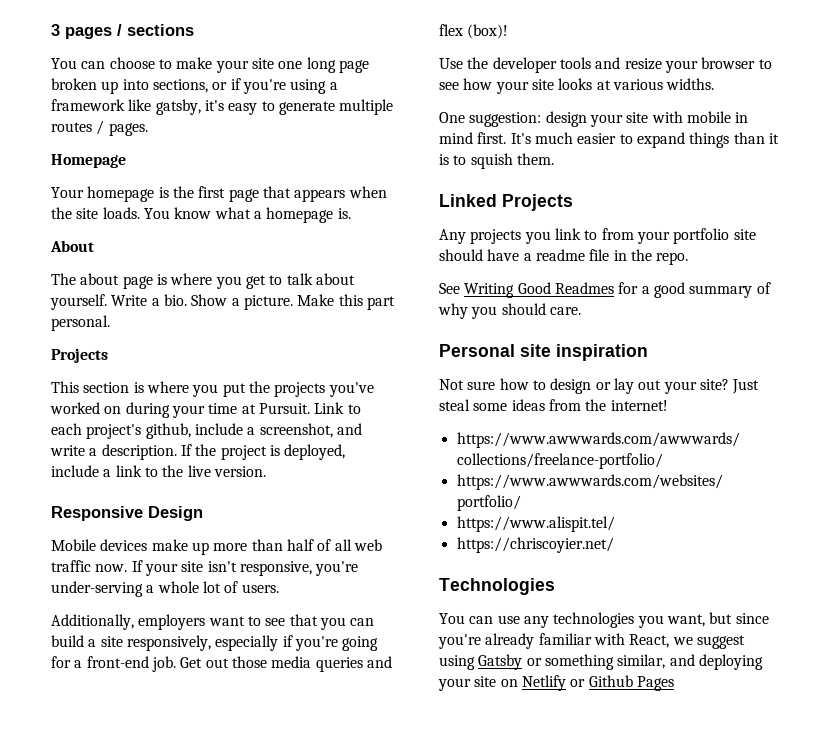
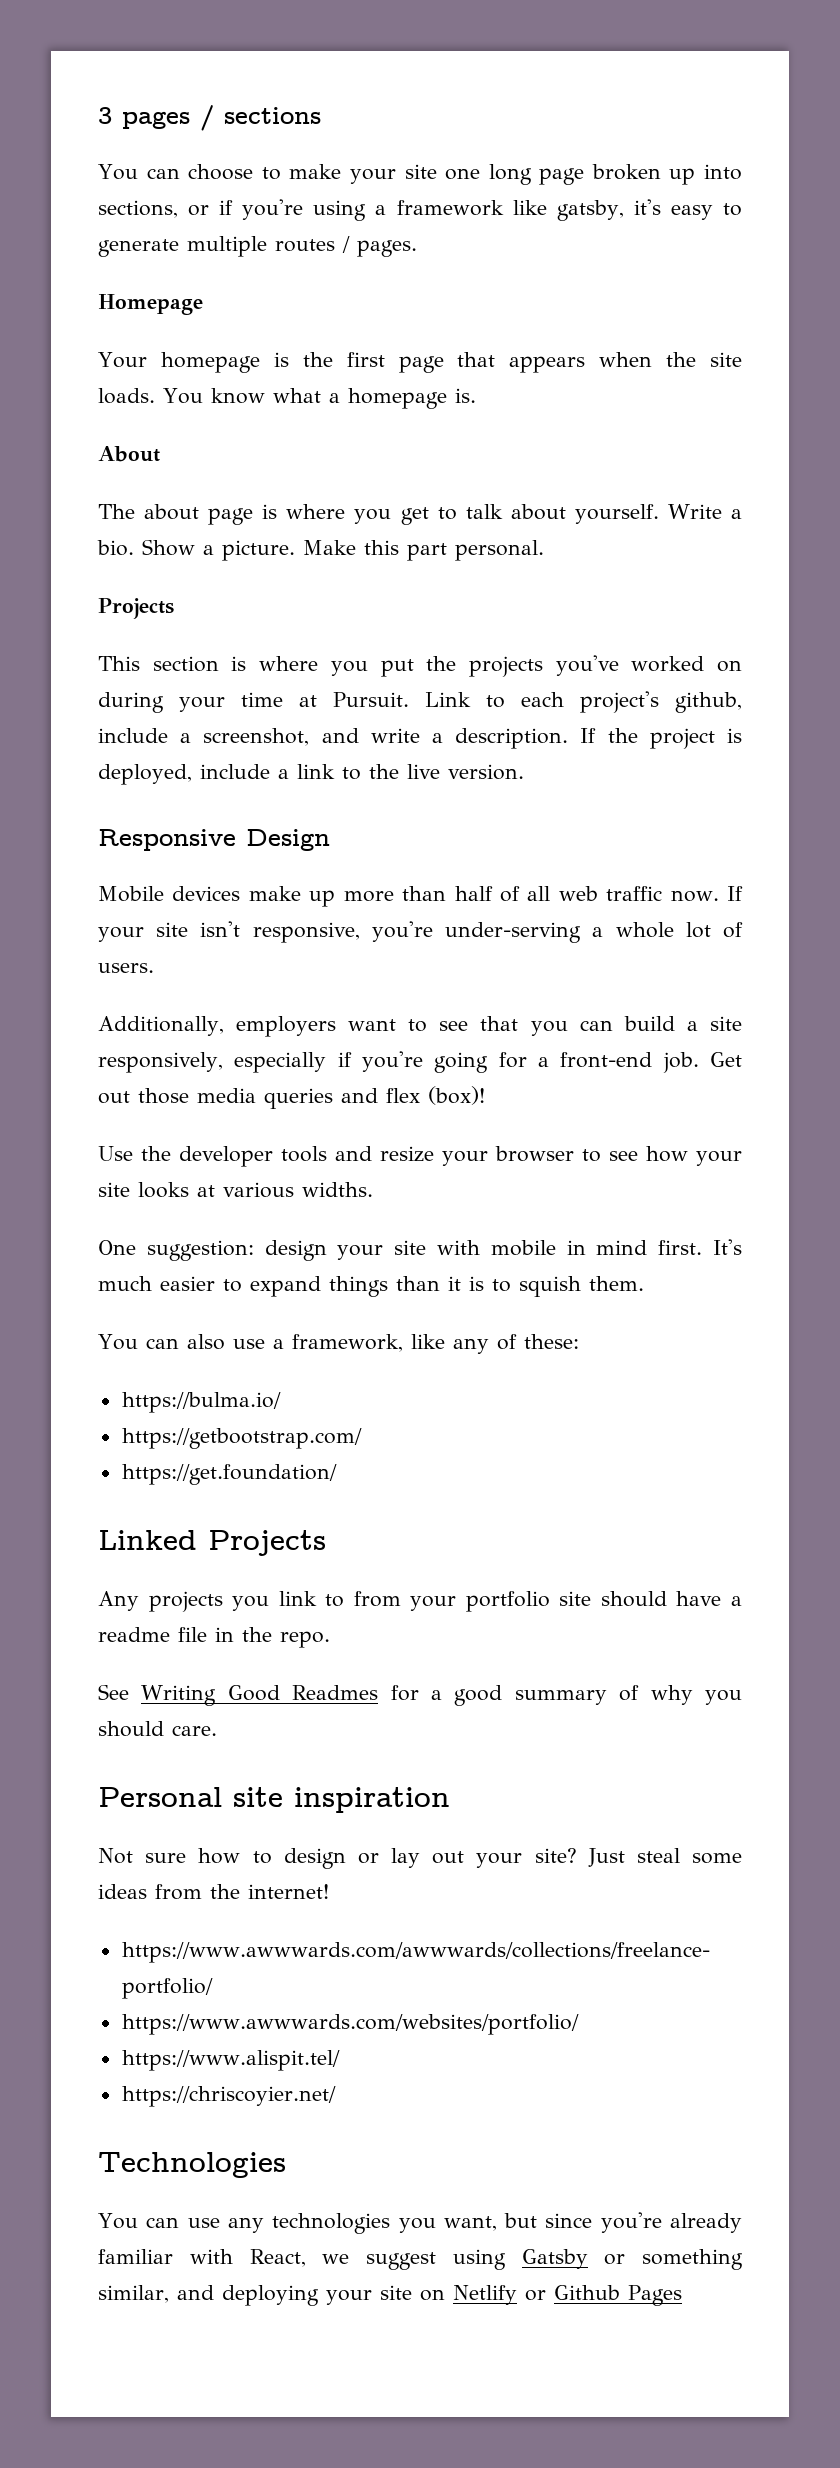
+ You can also use a framework, like any of these:
+ https://bulma.io/
+ https://getbootstrap.com/
+ https://get.foundation/

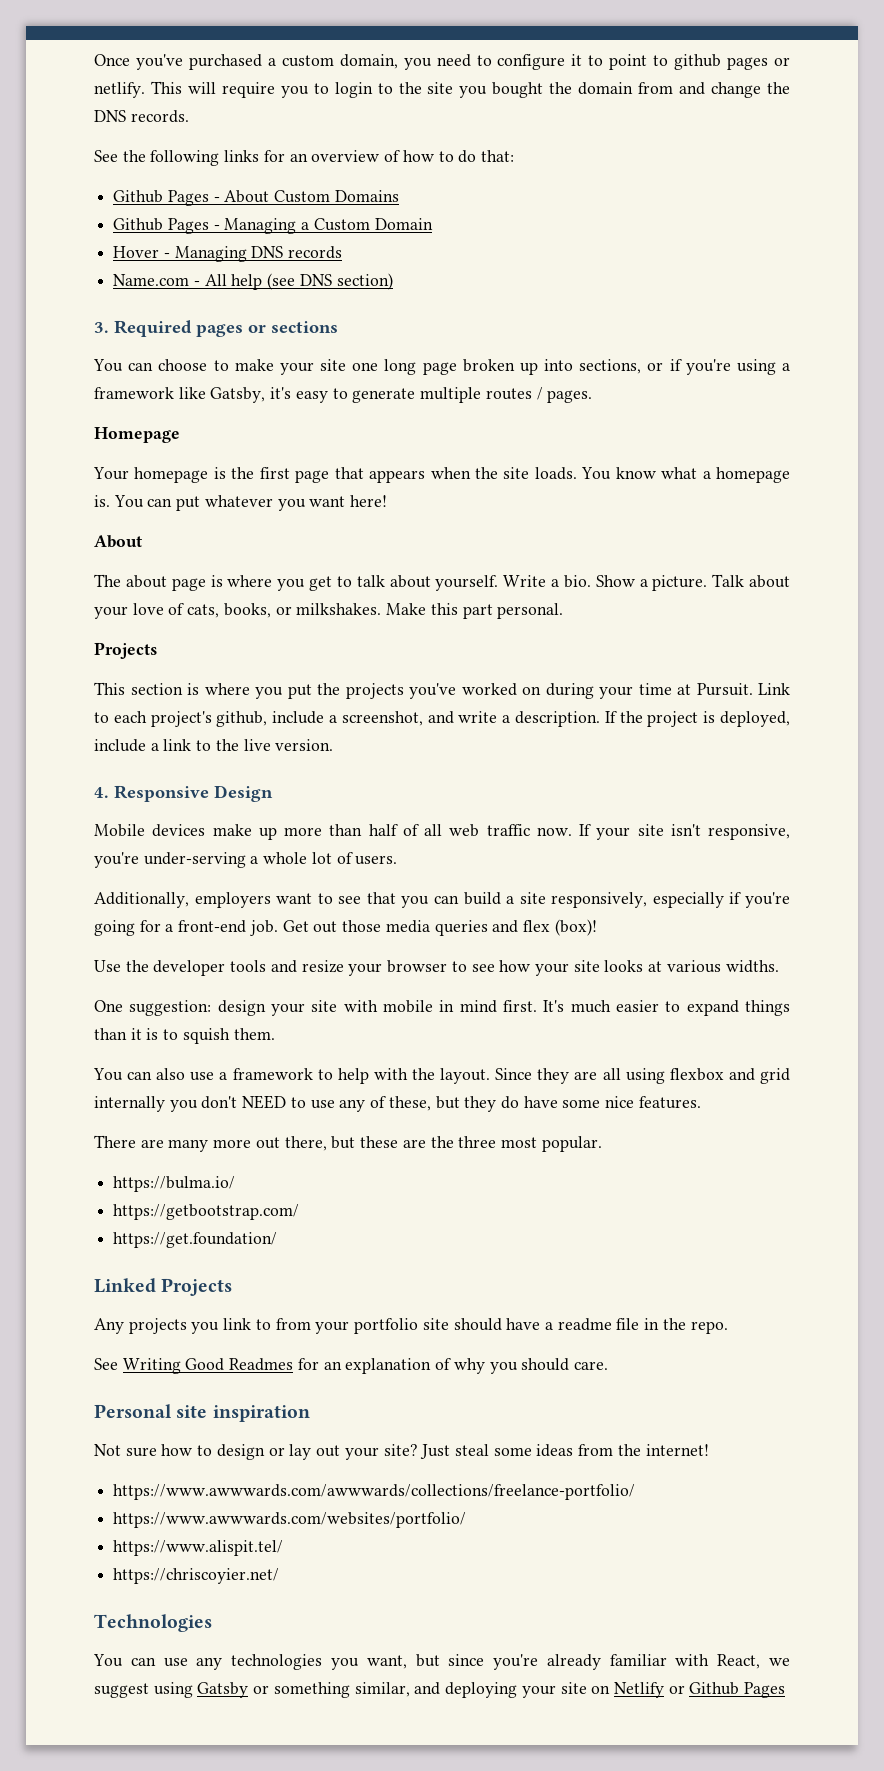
- 3 pages / sections
+ Once you've purchased a custom domain, you need to configure it to point to github pages or netlify. This will require you to login to the site you bought the domain from and change the DNS records.
+ See the following links for an overview of how to do that:
+ Github Pages - About Custom Domains
+ Github Pages - Managing a Custom Domain
+ Hover - Managing DNS records
+ Name.com - All help (see DNS section)
+ 3. Required pages or sections
- You can choose to make your site one long page broken up into sections, or if you're using a framework like gatsby, it's easy to generate multiple routes / pages.
+ You can choose to make your site one long page broken up into sections, or if you're using a framework like Gatsby, it's easy to generate multiple routes / pages.
+ You can put whatever you want here!
+ Talk about your love of cats, books, or milkshakes.
- Responsive Design
+ 4. Responsive Design
- You can also use a framework, like any of these:
+ You can also use a framework to help with the layout. Since they are all using flexbox and grid internally you don't NEED to use any of these, but they do have some nice features.
+ There are many more out there, but these are the three most popular.
- See Writing Good Readmes for a good summary of why you should care.
+ See Writing Good Readmes for an explanation of why you should care.

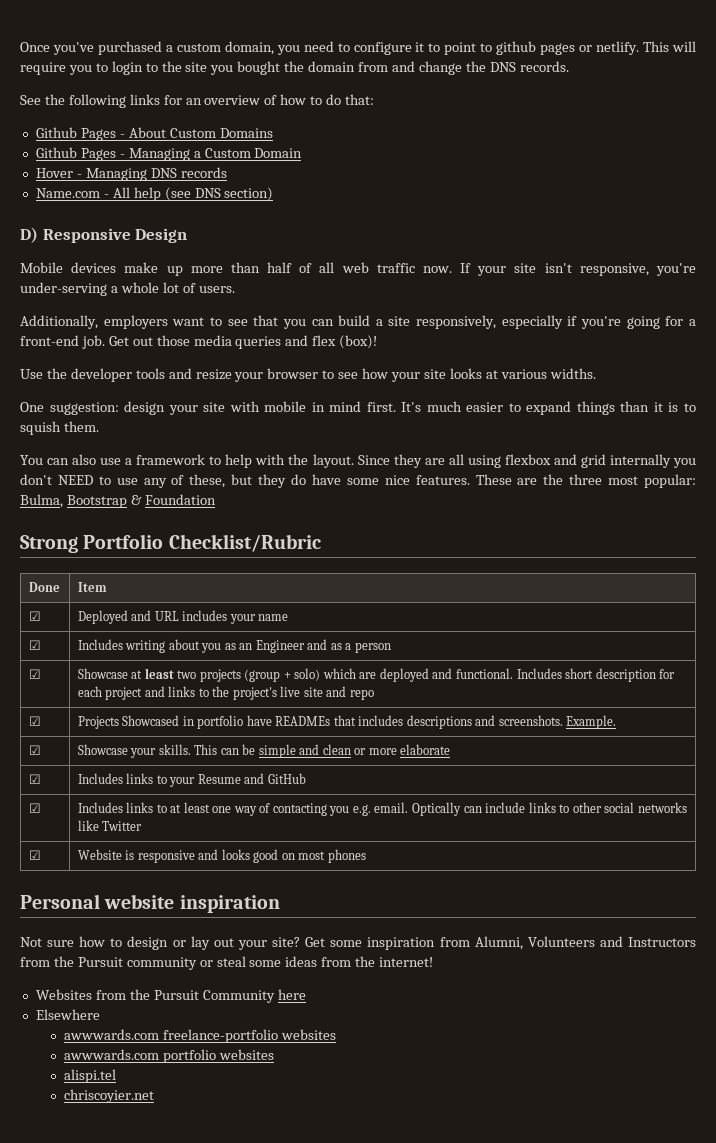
- 3. Required pages or sections
- You can choose to make your site one long page broken up into sections, or if you're using a framework like Gatsby, it's easy to generate multiple routes / pages.
- Homepage
- Your homepage is the first page that appears when the site loads. You know what a homepage is. You can put whatever you want here!
- About
- The about page is where you get to talk about yourself. Write a bio. Show a picture. Talk about your love of cats, books, or milkshakes. Make this part personal.
- Projects
- This section is where you put the projects you've worked on during your time at Pursuit. Link to each project's github, include a screenshot, and write a description. If the project is deployed, include a link to the live version.
- 4. Responsive Design
+ D) Responsive Design
- Since they are all using flexbox and grid internally you don't NEED to use any of these, but they do have some nice features.
- There are many more out there, but these are the three most popular.
- https://bulma.io/
- https://getbootstrap.com/
- https://get.foundation/
- Linked Projects
- Any projects you link to from your portfolio site should have a readme file in the repo.
- See Writing Good Readmes for an explanation of why you should care.
+ Since they are all using flexbox and grid internally you don't NEED to use any of these, but they do have some nice features. These are the three most popular: Bulma, Bootstrap & Foundation
+ Strong Portfolio Checklist/Rubric
+ Done | Item
+ ☑ | Deployed and URL includes your name
+ ☑ | Includes writing about you as an Engineer and as a person
+ ☑ | Showcase at least two projects (group + solo) which are deployed and functional. Includes short description for each project and links to the project's live site and repo
+ ☑ | Projects Showcased in portfolio have READMEs that includes descriptions and screenshots. Example.
+ ☑ | Showcase your skills. This can be simple and clean or more elaborate
+ ☑ | Includes links to your Resume and GitHub
+ ☑ | Includes links to at least one way of contacting you e.g. email. Optically can include links to other social networks like Twitter
+ ☑ | Website is responsive and looks good on most phones
- Personal site inspiration
+ Personal website inspiration
- Just steal some ideas from the internet!
+ Get some inspiration from Alumni, Volunteers and Instructors from the Pursuit community or steal some ideas from the internet!
- https://www.awwwards.com/awwwards/collections/freelance-portfolio/
- https://www.awwwards.com/websites/portfolio/
- https://www.alispit.tel/
- https://chriscoyier.net/
- Technologies
- You can use any technologies you want, but since you're already familiar with React, we suggest using Gatsby or something similar, and deploying your site on Netlify or Github Pages
+ Websites from the Pursuit Community here
+ Elsewhere
+ awwwards.com freelance-portfolio websites
+ awwwards.com portfolio websites
+ alispi.tel
+ chriscoyier.net

